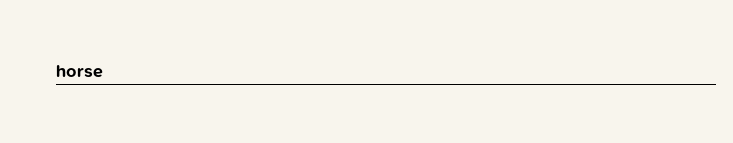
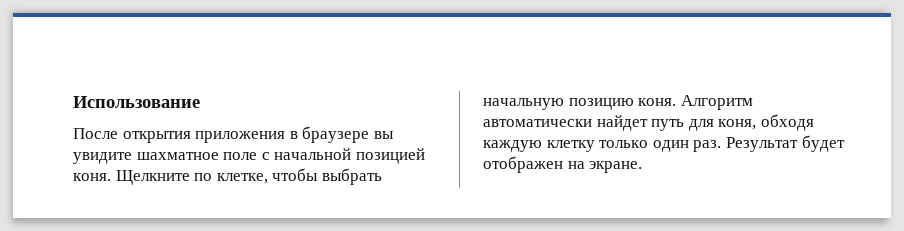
- horse
+ Использование
+ После открытия приложения в браузере вы увидите шахматное поле с начальной позицией коня. Щелкните по клетке, чтобы выбрать начальную позицию коня. Алгоритм автоматически найдет путь для коня, обходя каждую клетку только один раз. Результат будет отображен на экране.

